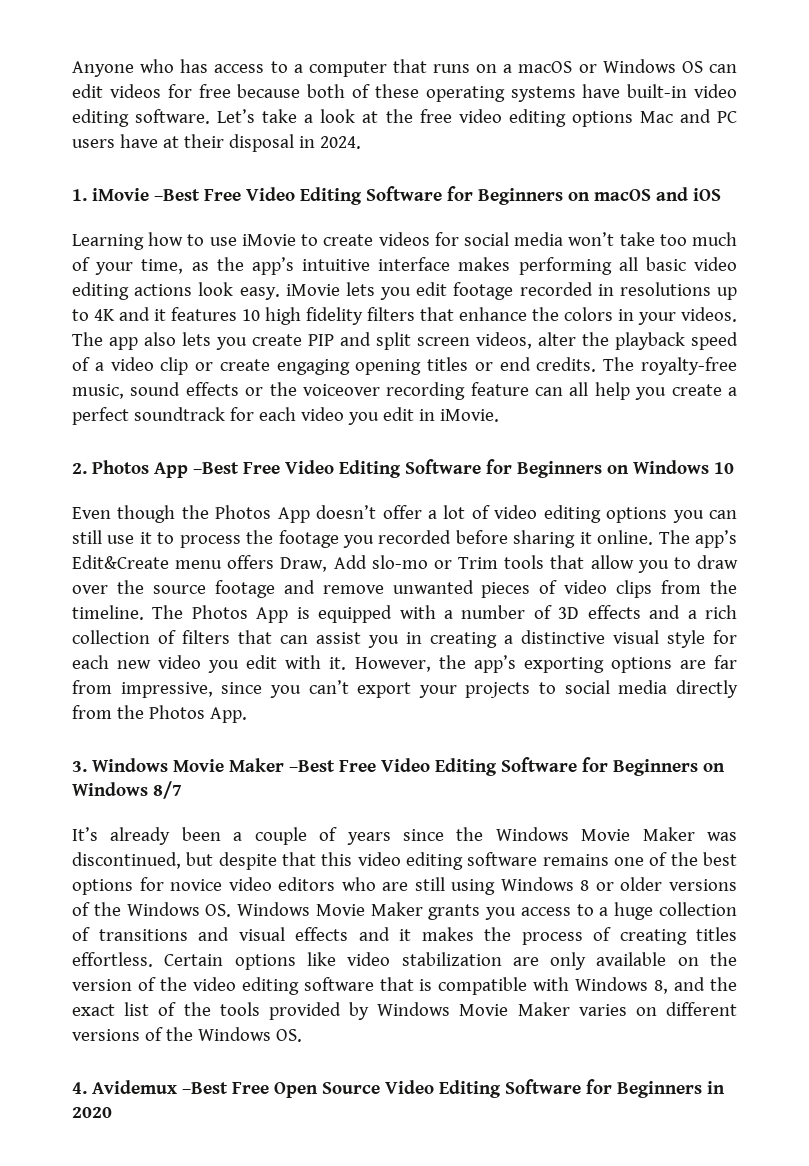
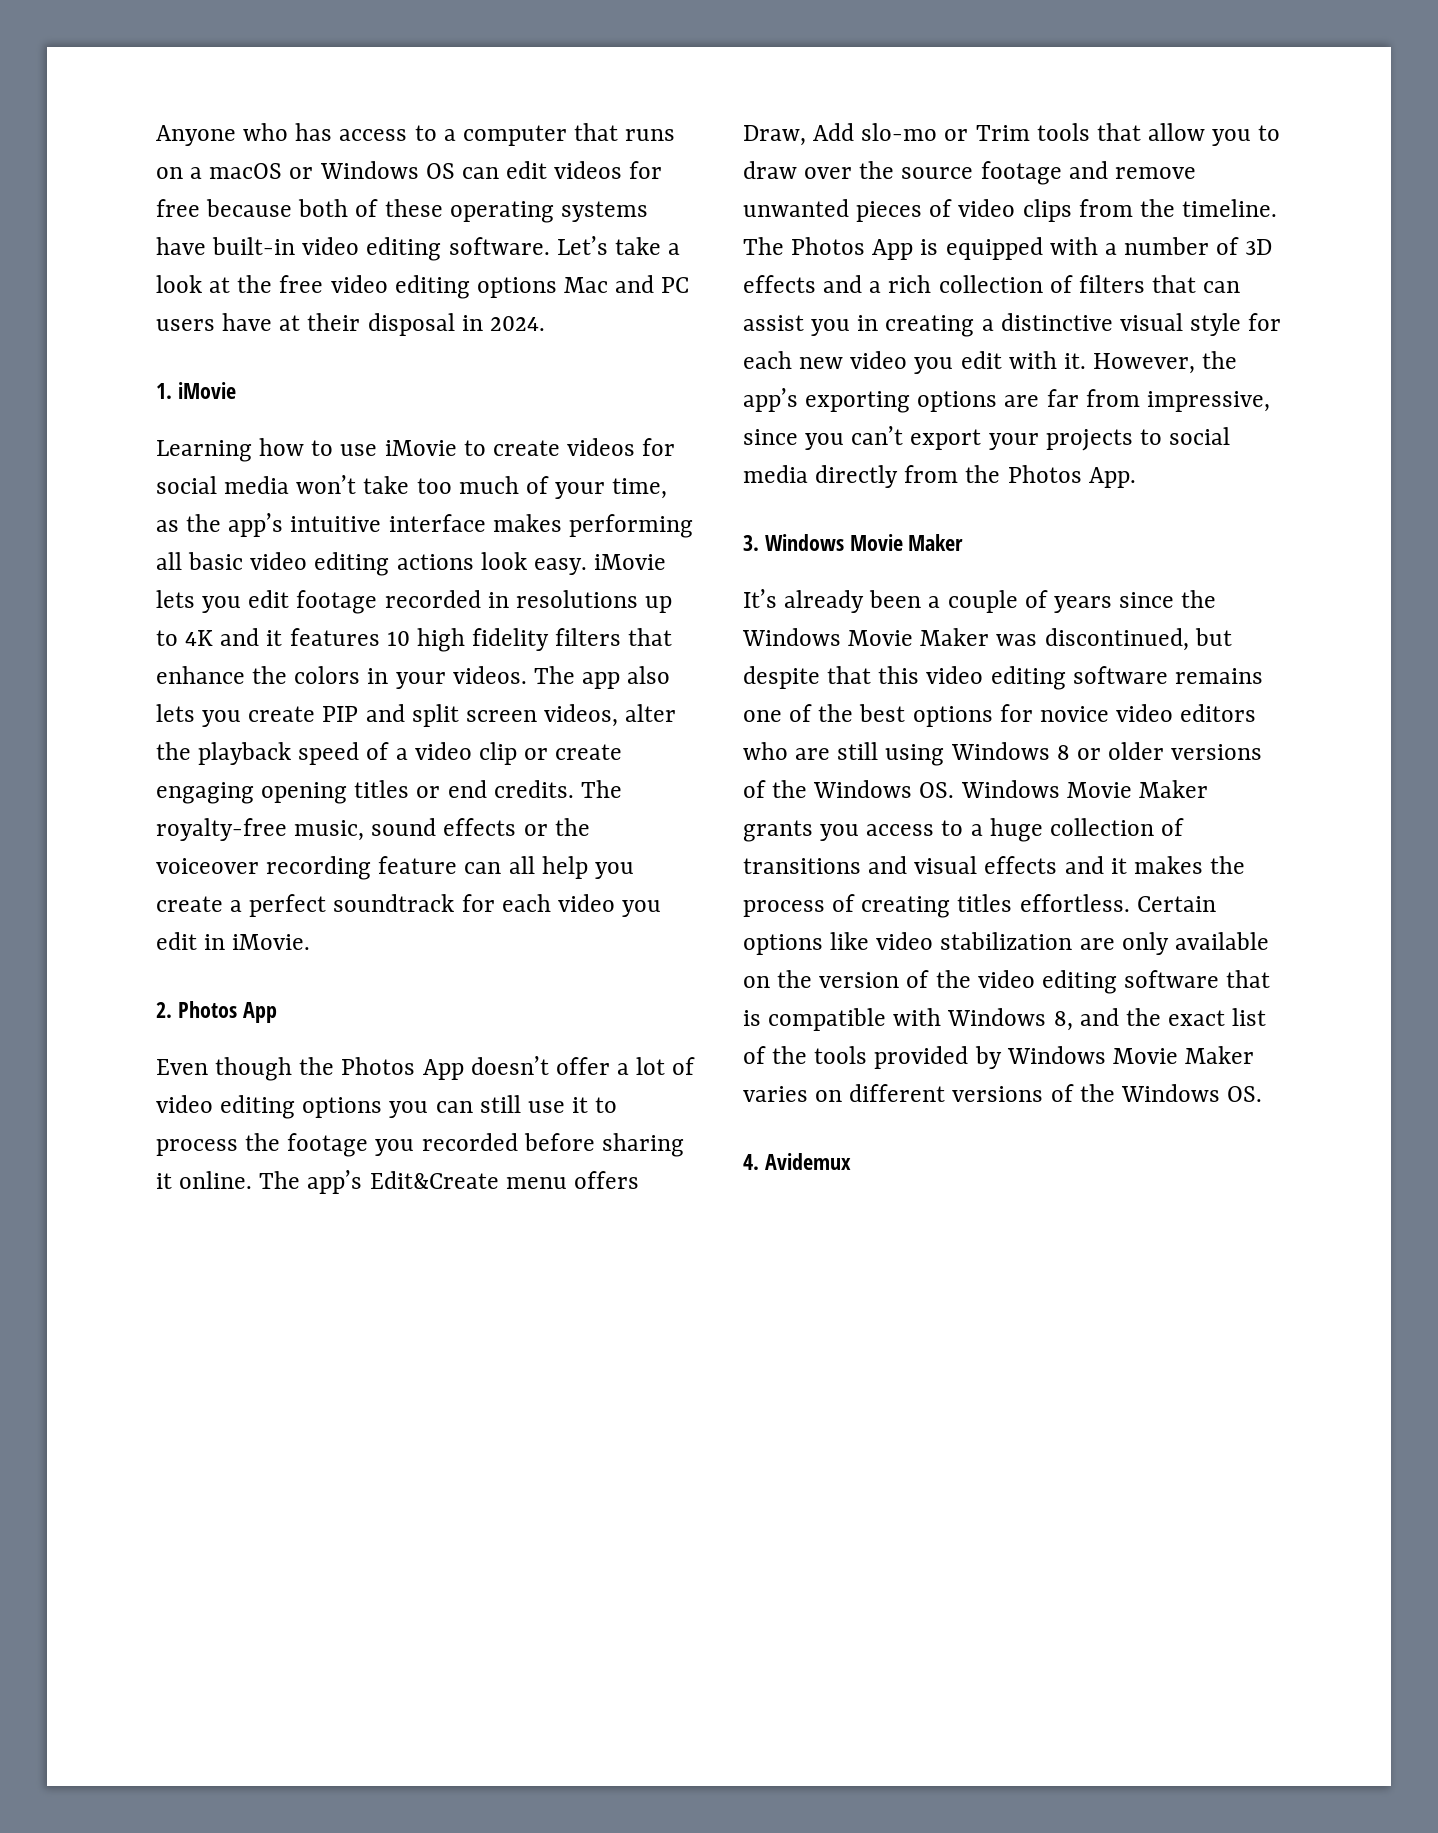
- 1. iMovie –Best Free Video Editing Software for Beginners on macOS and iOS
+ 1. iMovie
- 2. Photos App –Best Free Video Editing Software for Beginners on Windows 10
+ 2. Photos App
- 3. Windows Movie Maker –Best Free Video Editing Software for Beginners on Windows 8/7
+ 3. Windows Movie Maker
- 4. Avidemux –Best Free Open Source Video Editing Software for Beginners in 2020
+ 4. Avidemux

